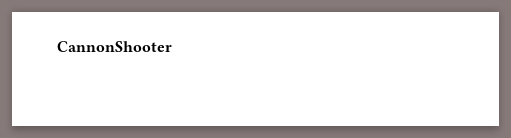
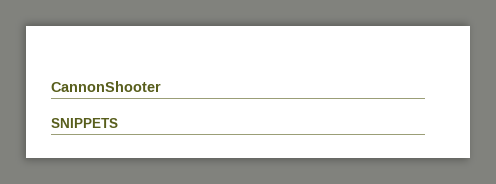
+ SNIPPETS

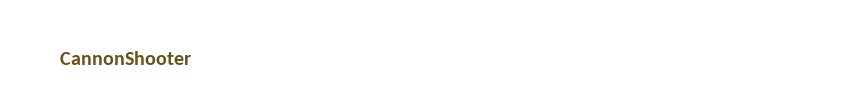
- SNIPPETS

